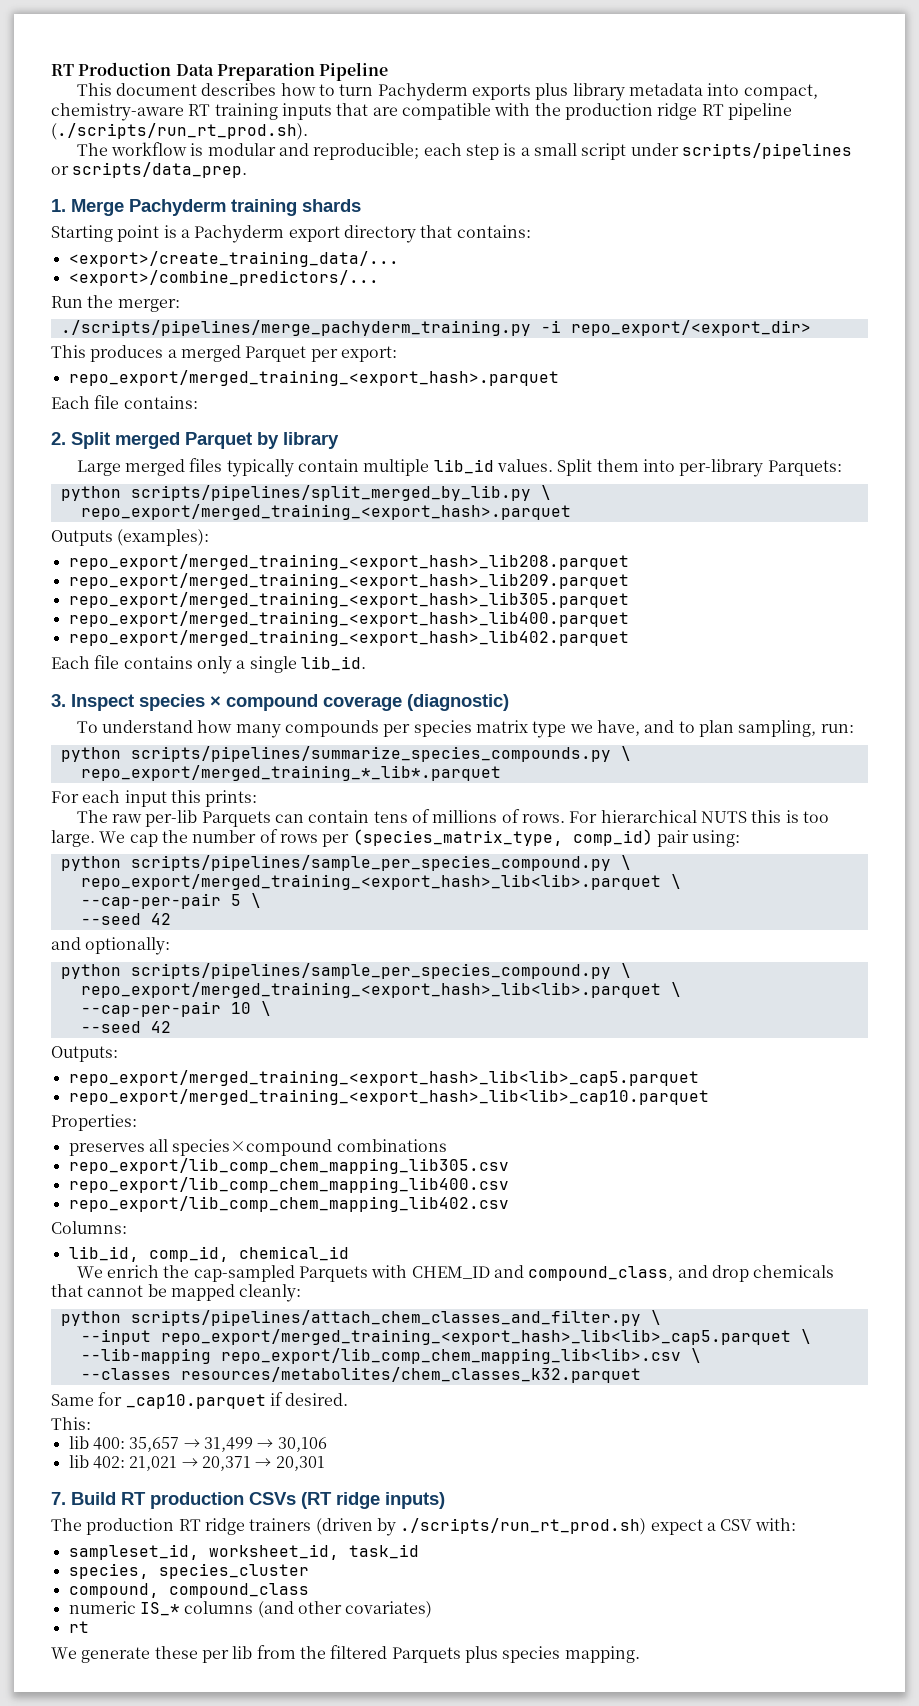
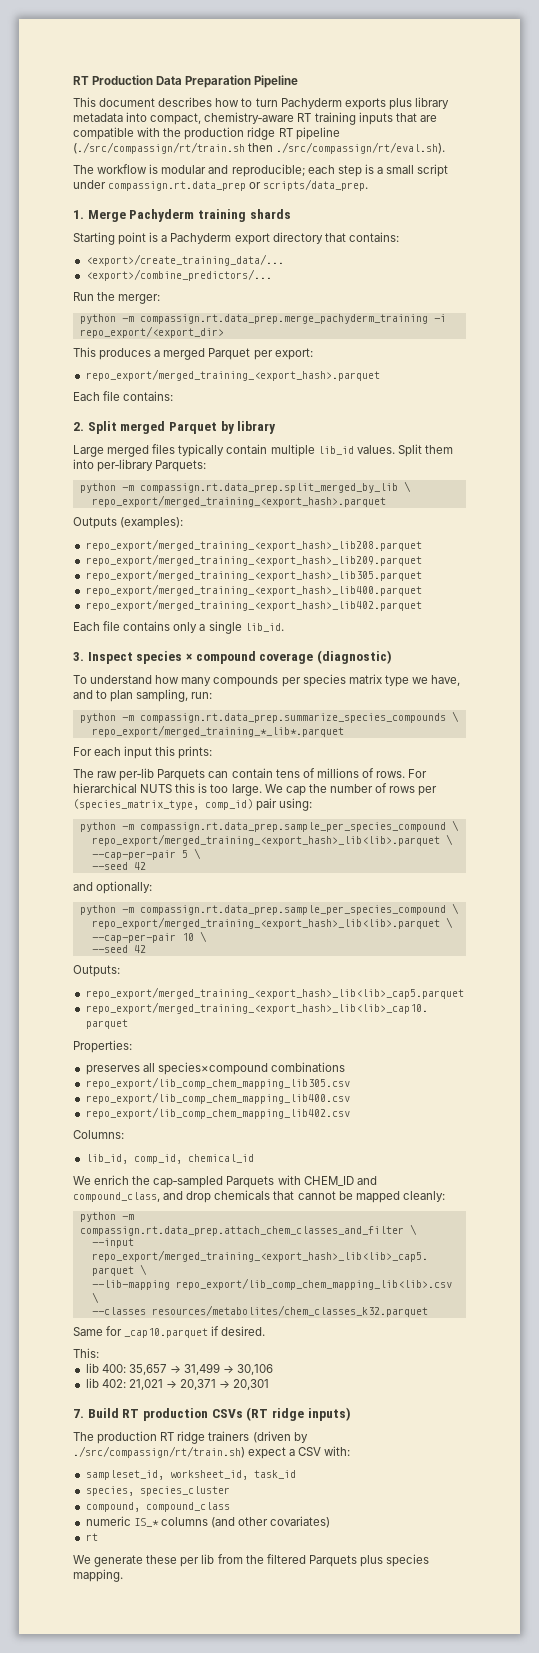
- This document describes how to turn Pachyderm exports plus library metadata into compact, chemistry‑aware RT training inputs that are compatible with the production ridge RT pipeline (./scripts/run_rt_prod.sh).
+ This document describes how to turn Pachyderm exports plus library metadata into compact, chemistry‑aware RT training inputs that are compatible with the production ridge RT pipeline (./src/compassign/rt/train.sh then ./src/compassign/rt/eval.sh).
- The workflow is modular and reproducible; each step is a small script under scripts/pipelines or scripts/data_prep.
+ The workflow is modular and reproducible; each step is a small script under compassign.rt.data_prep or scripts/data_prep.
- ./scripts/pipelines/merge_pachyderm_training.py -i repo_export/<export_dir>
+ python -m compassign.rt.data_prep.merge_pachyderm_training -i repo_export/<export_dir>
- python scripts/pipelines/split_merged_by_lib.py \
+ python -m compassign.rt.data_prep.split_merged_by_lib \
- python scripts/pipelines/summarize_species_compounds.py \
+ python -m compassign.rt.data_prep.summarize_species_compounds \
  We cap the number of rows per (species_matrix_type, comp_id) pair using:
- python scripts/pipelines/sample_per_species_compound.py \
+ python -m compassign.rt.data_prep.sample_per_species_compound \
  and optionally:
- python scripts/pipelines/sample_per_species_compound.py \
+ python -m compassign.rt.data_prep.sample_per_species_compound \
- python scripts/pipelines/attach_chem_classes_and_filter.py \
+ python -m compassign.rt.data_prep.attach_chem_classes_and_filter \
- The production RT ridge trainers (driven by ./scripts/run_rt_prod.sh) expect a CSV with:
+ The production RT ridge trainers (driven by ./src/compassign/rt/train.sh) expect a CSV with:

